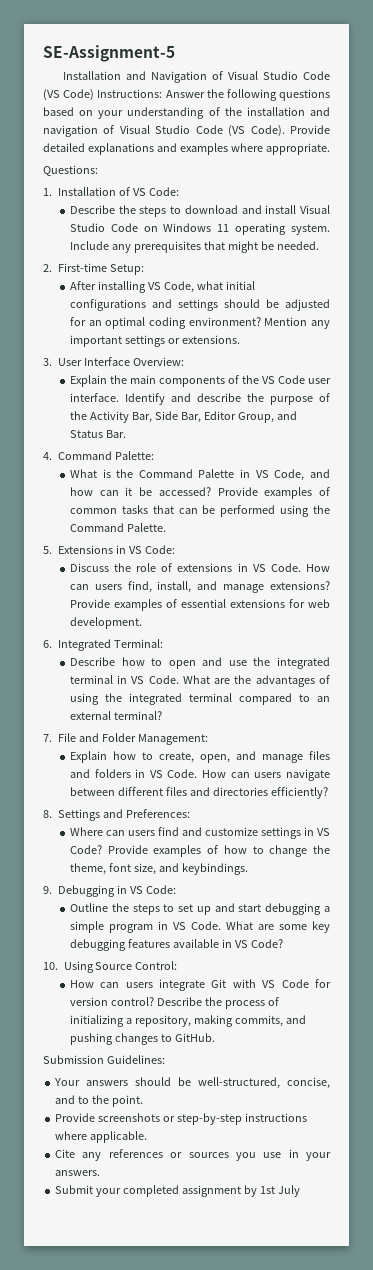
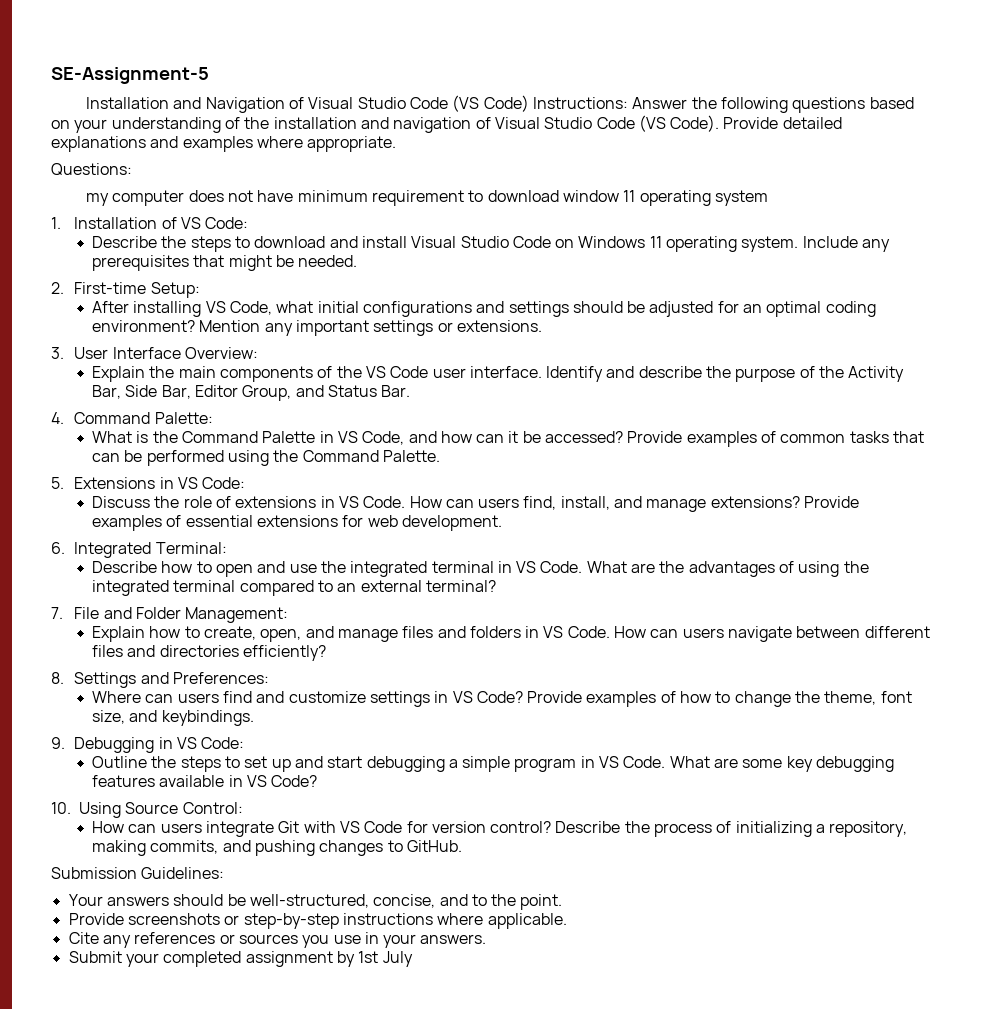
+ my computer does not have minimum requirement to download window 11 operating system

